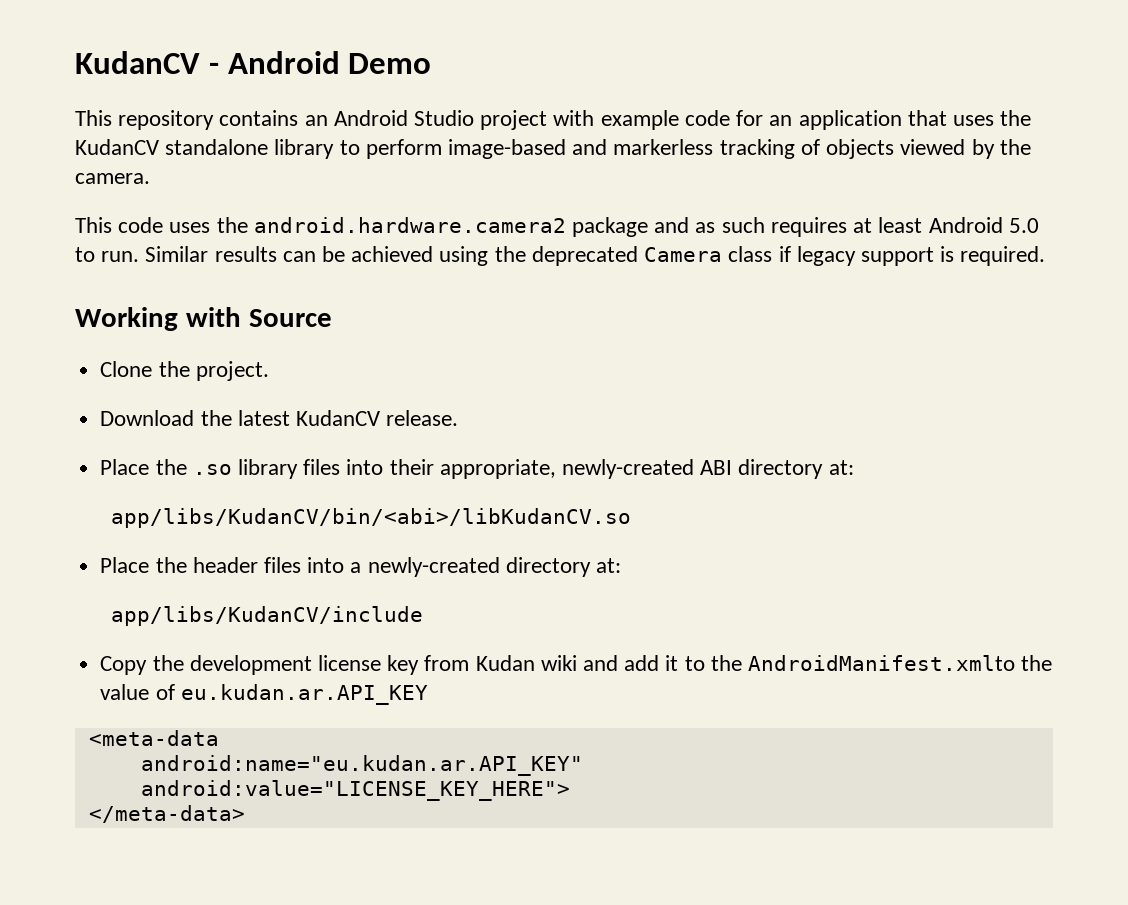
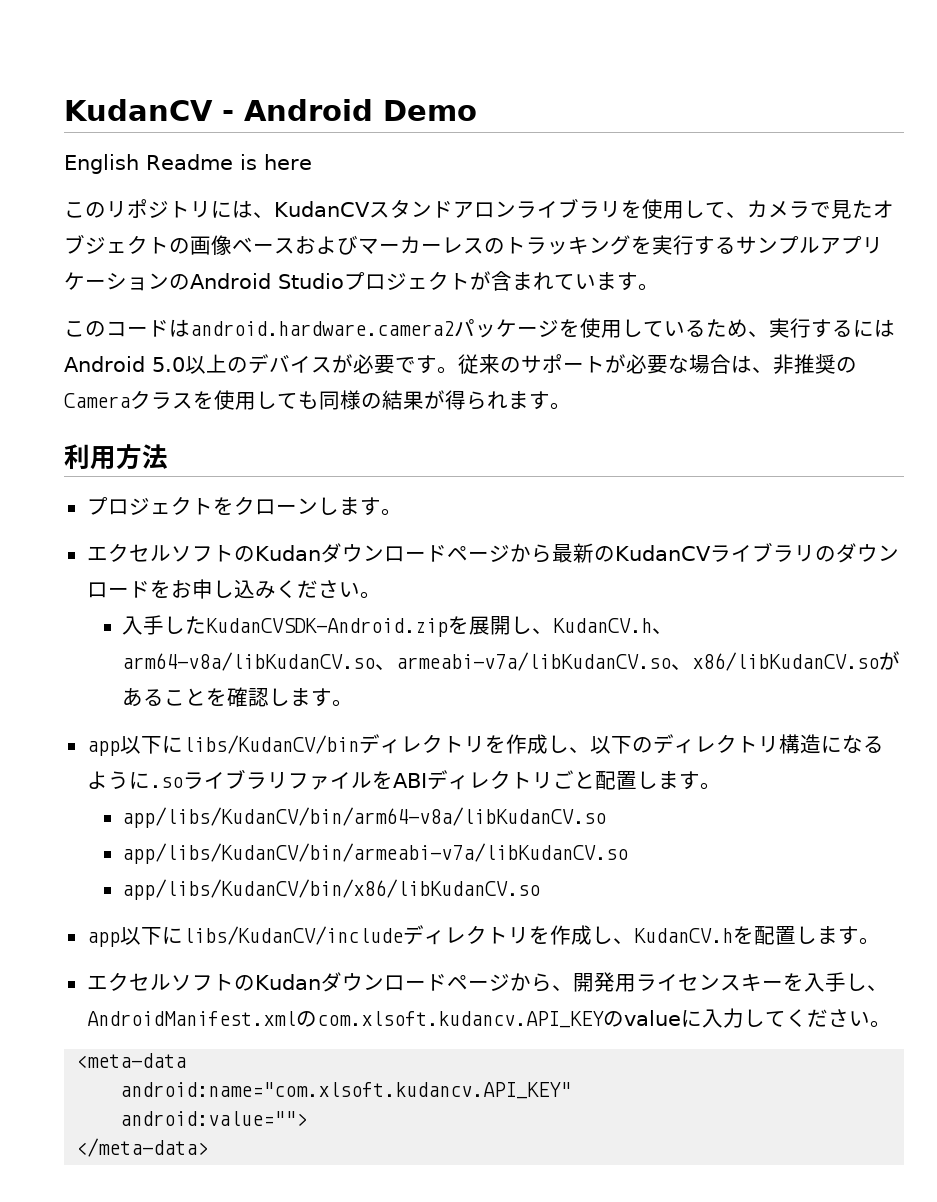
- This repository contains an Android Studio project with example code for an application that uses the KudanCV standalone library to perform image-based and markerless tracking of objects viewed by the camera.
- This code uses the android.hardware.camera2 package and as such requires at least Android 5.0 to run. Similar results can be achieved using the deprecated Camera class if legacy support is required.
- Working with Source
- Clone the project.
- Download the latest KudanCV release.
- Place the .so library files into their appropriate, newly-created ABI directory at:
- app/libs/KudanCV/bin/<abi>/libKudanCV.so
- Place the header files into a newly-created directory at:
- app/libs/KudanCV/include
- Copy the development license key from Kudan wiki and add it to the AndroidManifest.xmlto the value of eu.kudan.ar.API_KEY
+ English Readme is here
+ このリポジトリには、KudanCVスタンドアロンライブラリを使用して、カメラで見たオブジェクトの画像ベースおよびマーカーレスのトラッキングを実行するサンプルアプリケーションのAndroid Studioプロジェクトが含まれています。
+ このコードはandroid.hardware.camera2パッケージを使用しているため、実行するにはAndroid 5.0以上のデバイスが必要です。従来のサポートが必要な場合は、非推奨のCameraクラスを使用しても同様の結果が得られます。
+ 利用方法
+ プロジェクトをクローンします。
+ エクセルソフトのKudanダウンロードページから最新のKudanCVライブラリのダウンロードをお申し込みください。
+ 入手したKudanCVSDK-Android.zipを展開し、KudanCV.h、arm64-v8a/libKudanCV.so、armeabi-v7a/libKudanCV.so、x86/libKudanCV.soがあることを確認します。
+ app以下にlibs/KudanCV/binディレクトリを作成し、以下のディレクトリ構造になるように.soライブラリファイルをABIディレクトリごと配置します。
+ app/libs/KudanCV/bin/arm64-v8a/libKudanCV.so
+ app/libs/KudanCV/bin/armeabi-v7a/libKudanCV.so
+ app/libs/KudanCV/bin/x86/libKudanCV.so
+ app以下にlibs/KudanCV/includeディレクトリを作成し、KudanCV.hを配置します。
+ エクセルソフトのKudanダウンロードページから、開発用ライセンスキーを入手し、AndroidManifest.xmlのcom.xlsoft.kudancv.API_KEYのvalueに入力してください。
- android:name="eu.kudan.ar.API_KEY"
- android:value="LICENSE_KEY_HERE">
+ android:name="com.xlsoft.kudancv.API_KEY"
+ android:value="">

